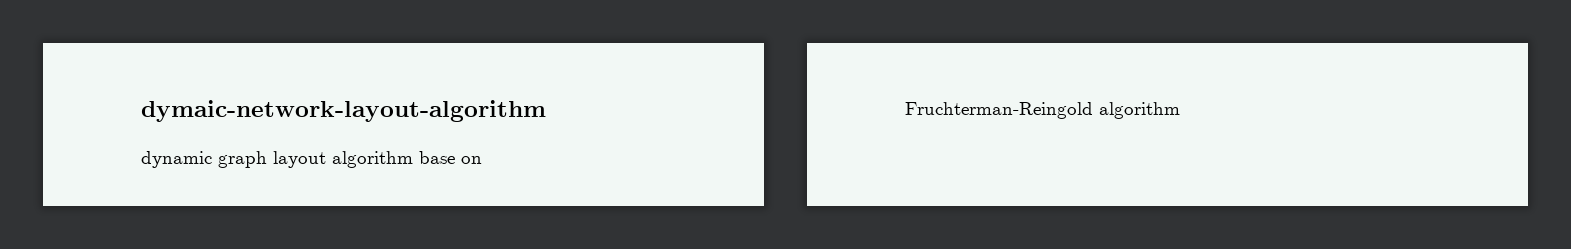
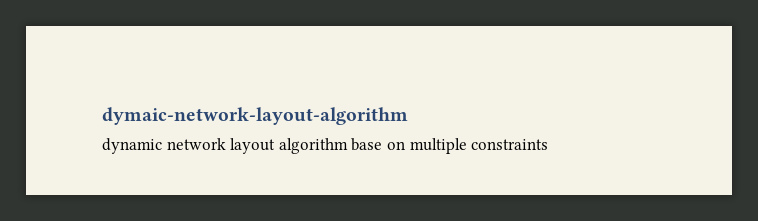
- dynamic graph layout algorithm base on Fruchterman-Reingold algorithm
+ dynamic network layout algorithm base on multiple constraints

